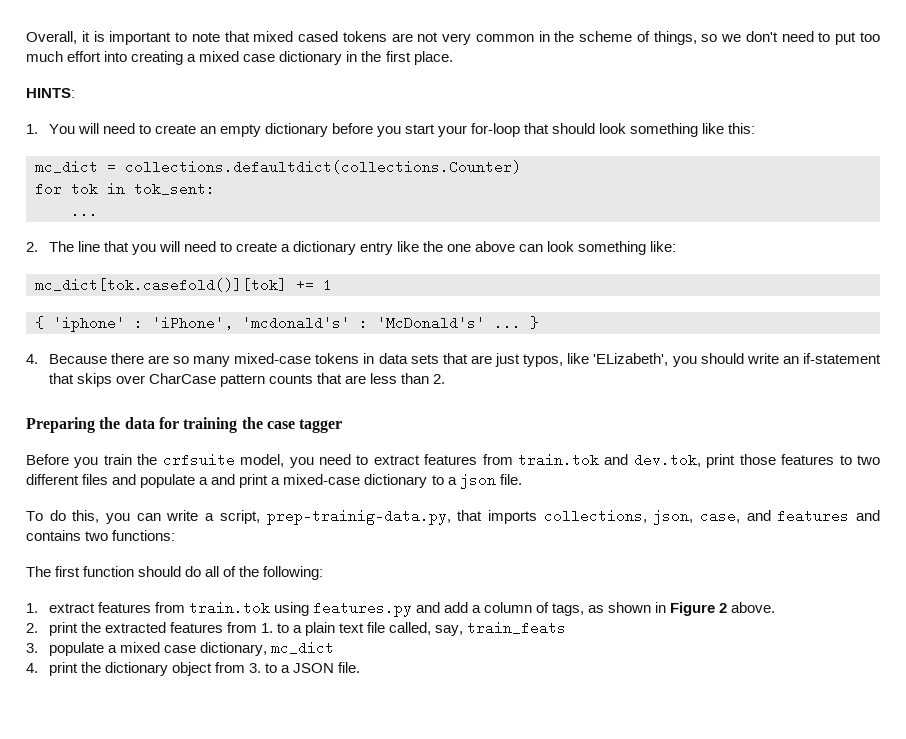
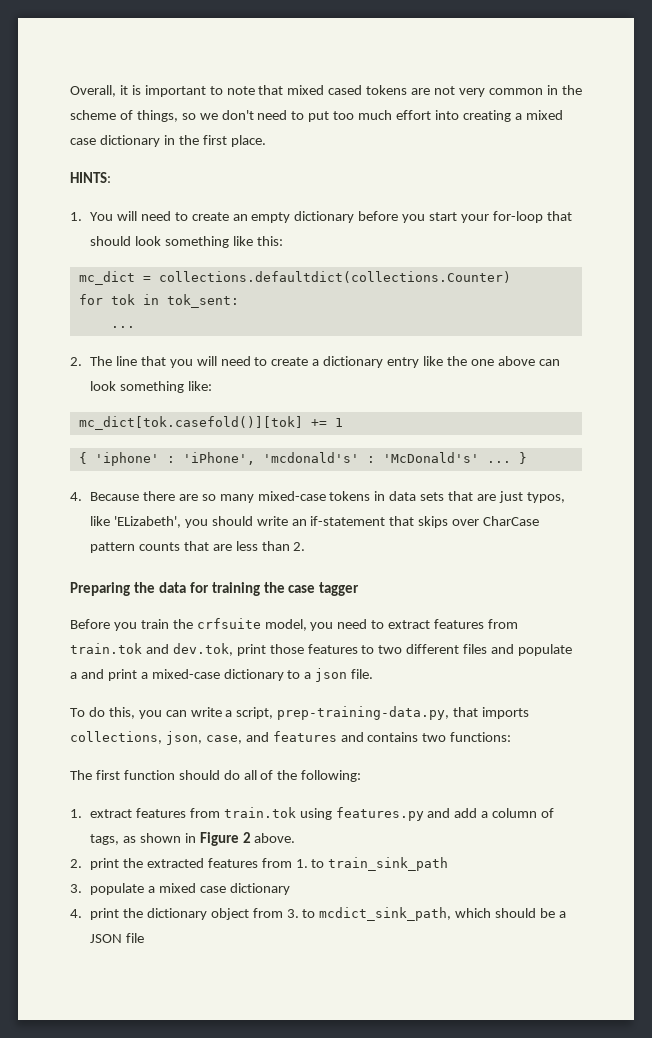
- To do this, you can write a script, prep-trainig-data.py, that imports collections, json, case, and features and contains two functions:
+ To do this, you can write a script, prep-training-data.py, that imports collections, json, case, and features and contains two functions:
- 2. print the extracted features from 1. to a plain text file called, say, train_feats
+ 2. print the extracted features from 1. to train_sink_path
- 3. populate a mixed case dictionary, mc_dict
+ 3. populate a mixed case dictionary
- 4. print the dictionary object from 3. to a JSON file.
+ 4. print the dictionary object from 3. to mcdict_sink_path, which should be a JSON file

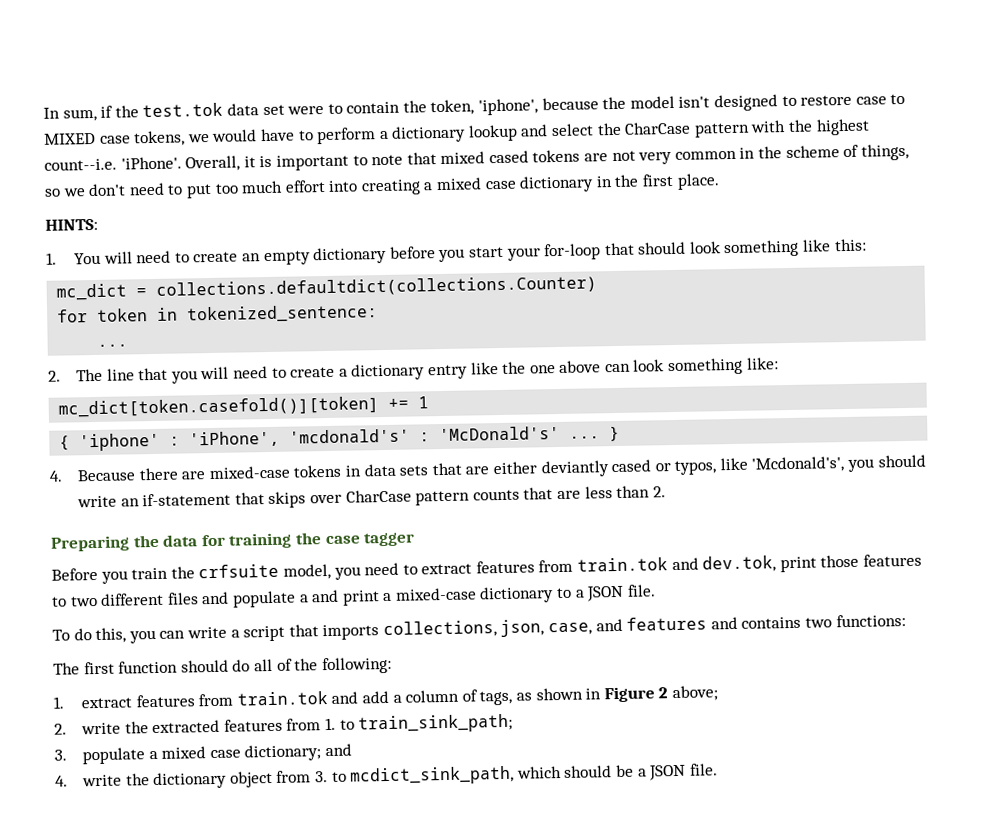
+ In sum, if the test.tok data set were to contain the token, 'iphone', because the model isn't designed to restore case to MIXED case tokens, we would have to perform a dictionary lookup and select the CharCase pattern with the highest count--i.e. 'iPhone'.
- for tok in tok_sent:
+ for token in tokenized_sentence:
- mc_dict[tok.casefold()][tok] += 1
+ mc_dict[token.casefold()][token] += 1
- 4. Because there are so many mixed-case tokens in data sets that are just typos, like 'ELizabeth', you should write an if-statement that skips over CharCase pattern counts that are less than 2.
+ 4. Because there are mixed-case tokens in data sets that are either deviantly cased or typos, like 'Mcdonald's', you should write an if-statement that skips over CharCase pattern counts that are less than 2.
- Before you train the crfsuite model, you need to extract features from train.tok and dev.tok, print those features to two different files and populate a and print a mixed-case dictionary to a json file.
+ Before you train the crfsuite model, you need to extract features from train.tok and dev.tok, print those features to two different files and populate a and print a mixed-case dictionary to a JSON file.
- To do this, you can write a script, prep-training-data.py, that imports collections, json, case, and features and contains two functions:
+ To do this, you can write a script that imports collections, json, case, and features and contains two functions:
- 1. extract features from train.tok using features.py and add a column of tags, as shown in Figure 2 above.
- 2. print the extracted features from 1. to train_sink_path
+ 1. extract features from train.tok and add a column of tags, as shown in Figure 2 above;
+ 2. write the extracted features from 1. to train_sink_path;
- 3. populate a mixed case dictionary
- 4. print the dictionary object from 3. to mcdict_sink_path, which should be a JSON file
+ 3. populate a mixed case dictionary; and
+ 4. write the dictionary object from 3. to mcdict_sink_path, which should be a JSON file.

